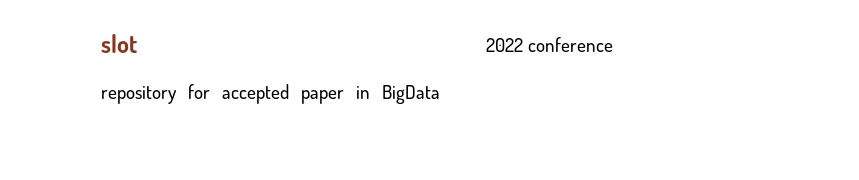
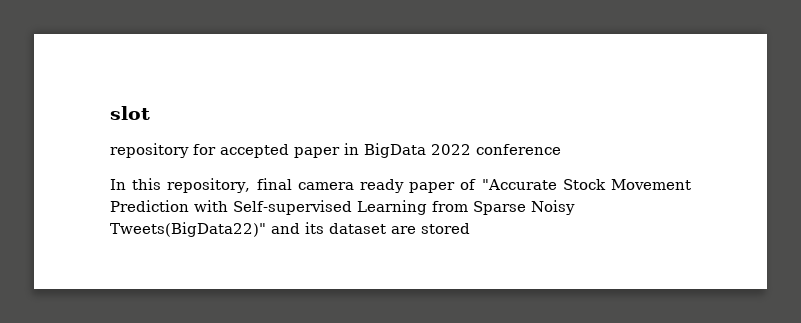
+ In this repository, final camera ready paper of "Accurate Stock Movement Prediction with Self-supervised Learning from Sparse Noisy Tweets(BigData22)" and its dataset are stored

